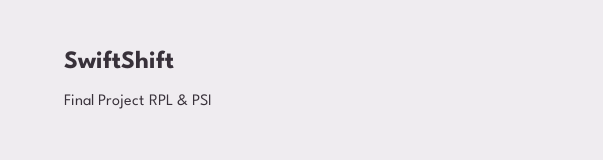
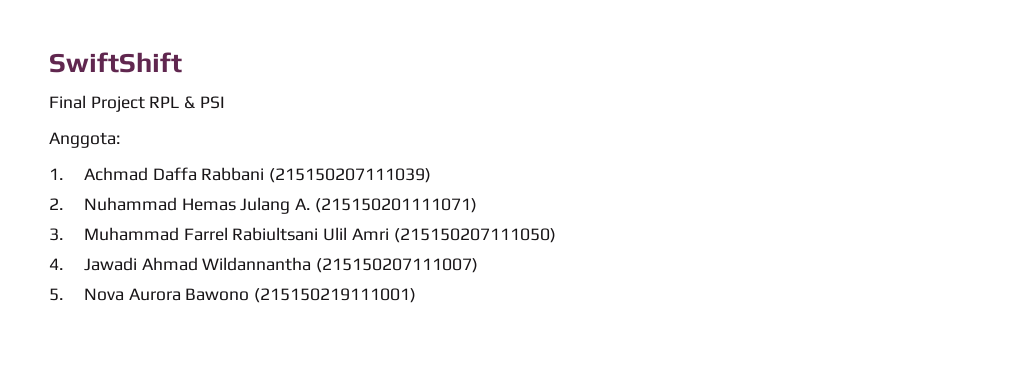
+ Anggota:
+ 1. Achmad Daffa Rabbani (215150207111039)
+ 2. Nuhammad Hemas Julang A. (215150201111071)
+ 3. Muhammad Farrel Rabiultsani Ulil Amri (215150207111050)
+ 4. Jawadi Ahmad Wildannantha (215150207111007)
+ 5. Nova Aurora Bawono (215150219111001)

